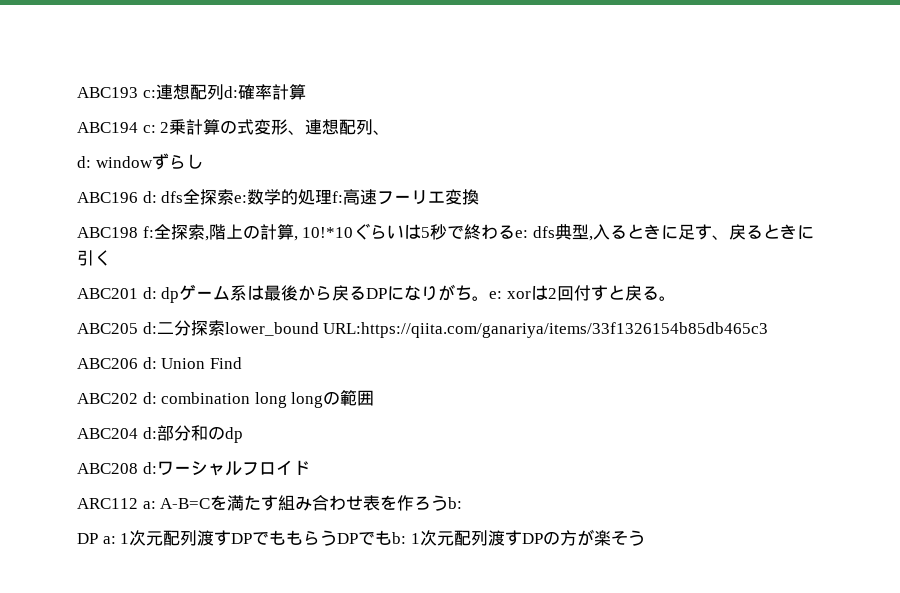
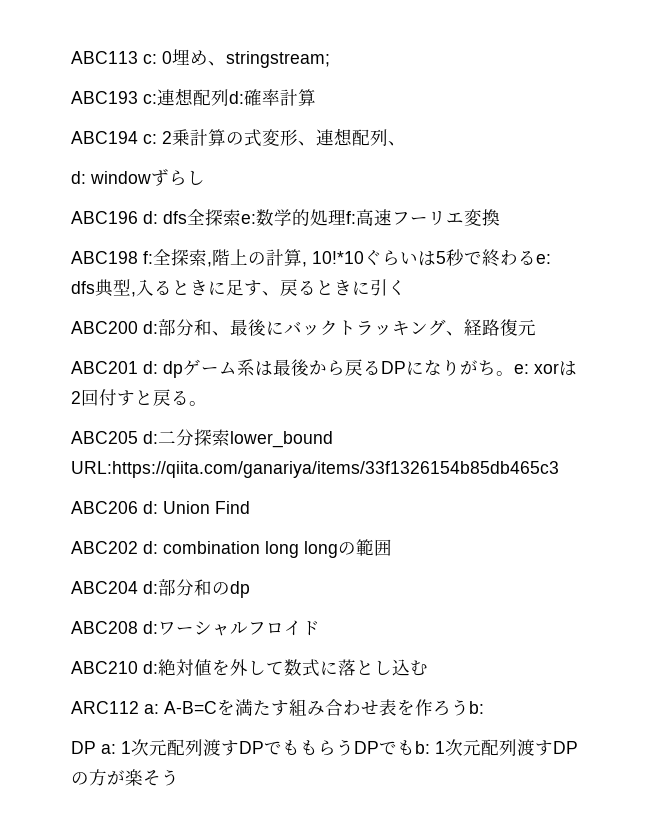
+ ABC113 c: 0埋め、stringstream;
+ ABC200 d:部分和、最後にバックトラッキング、経路復元
+ ABC210 d:絶対値を外して数式に落とし込む

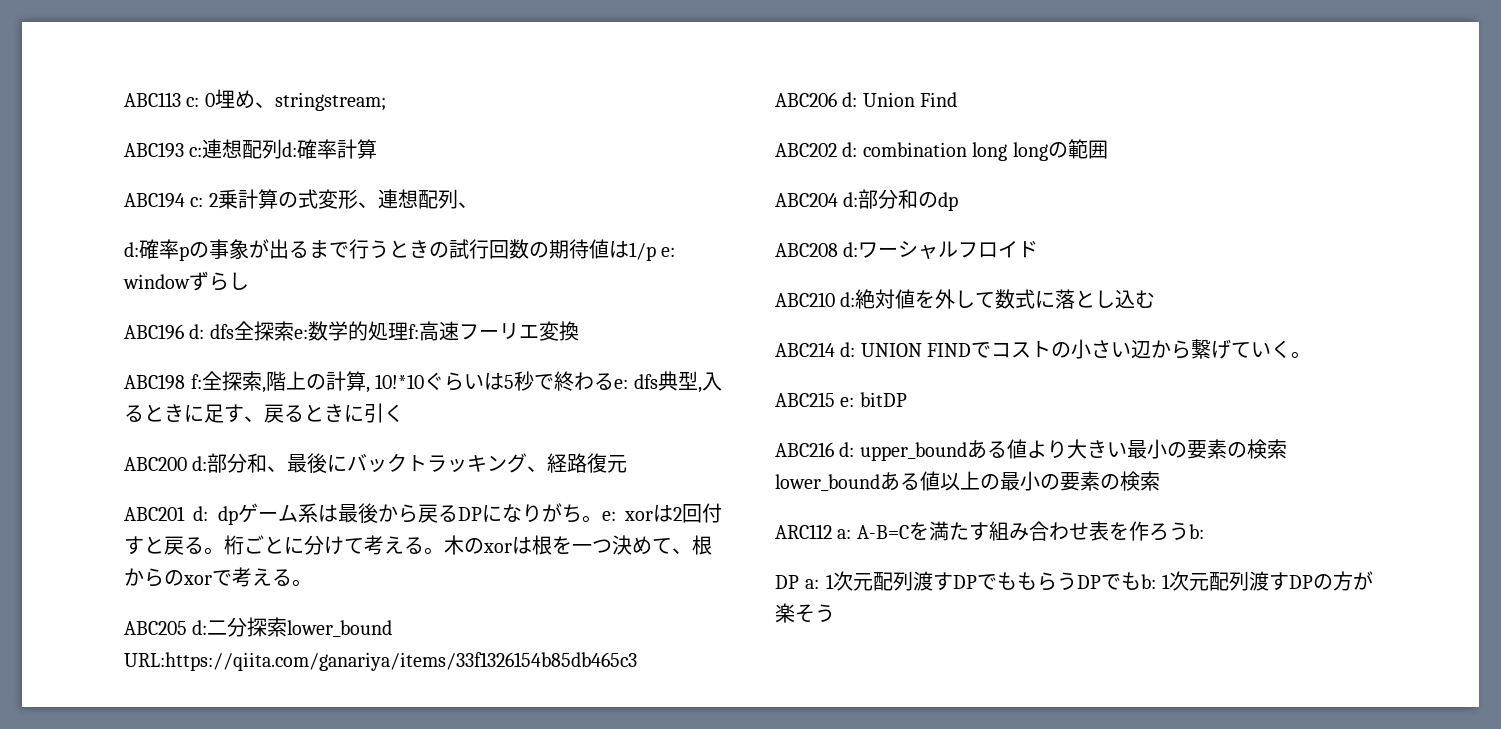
- d: windowずらし
+ d:確率pの事象が出るまで行うときの試行回数の期待値は1/p e: windowずらし
+ 桁ごとに分けて考える。木のxorは根を一つ決めて、根からのxorで考える。
+ ABC214 d: UNION FINDでコストの小さい辺から繋げていく。
+ ABC215 e: bitDP
+ ABC216 d: upper_boundある値より大きい最小の要素の検索lower_boundある値以上の最小の要素の検索

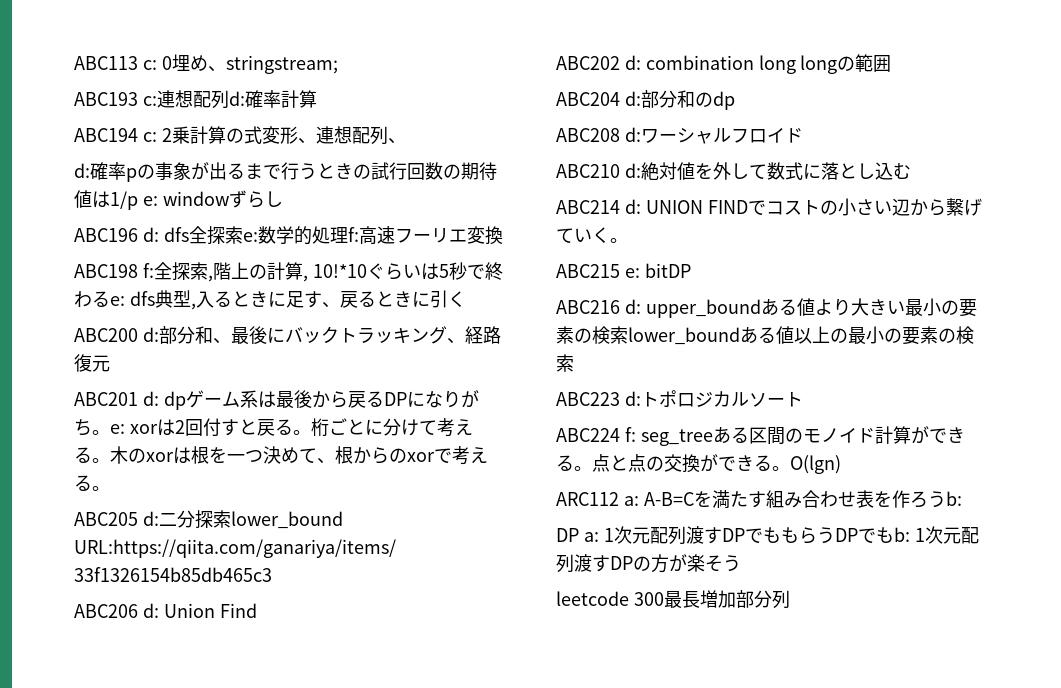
+ ABC223 d:トポロジカルソート
+ ABC224 f: seg_treeある区間のモノイド計算ができる。点と点の交換ができる。O(lgn)
+ leetcode 300最長増加部分列

